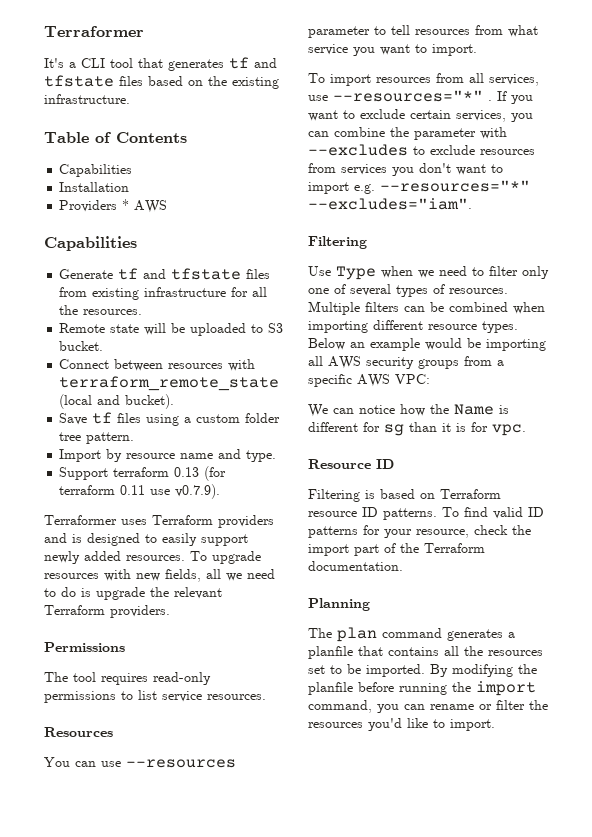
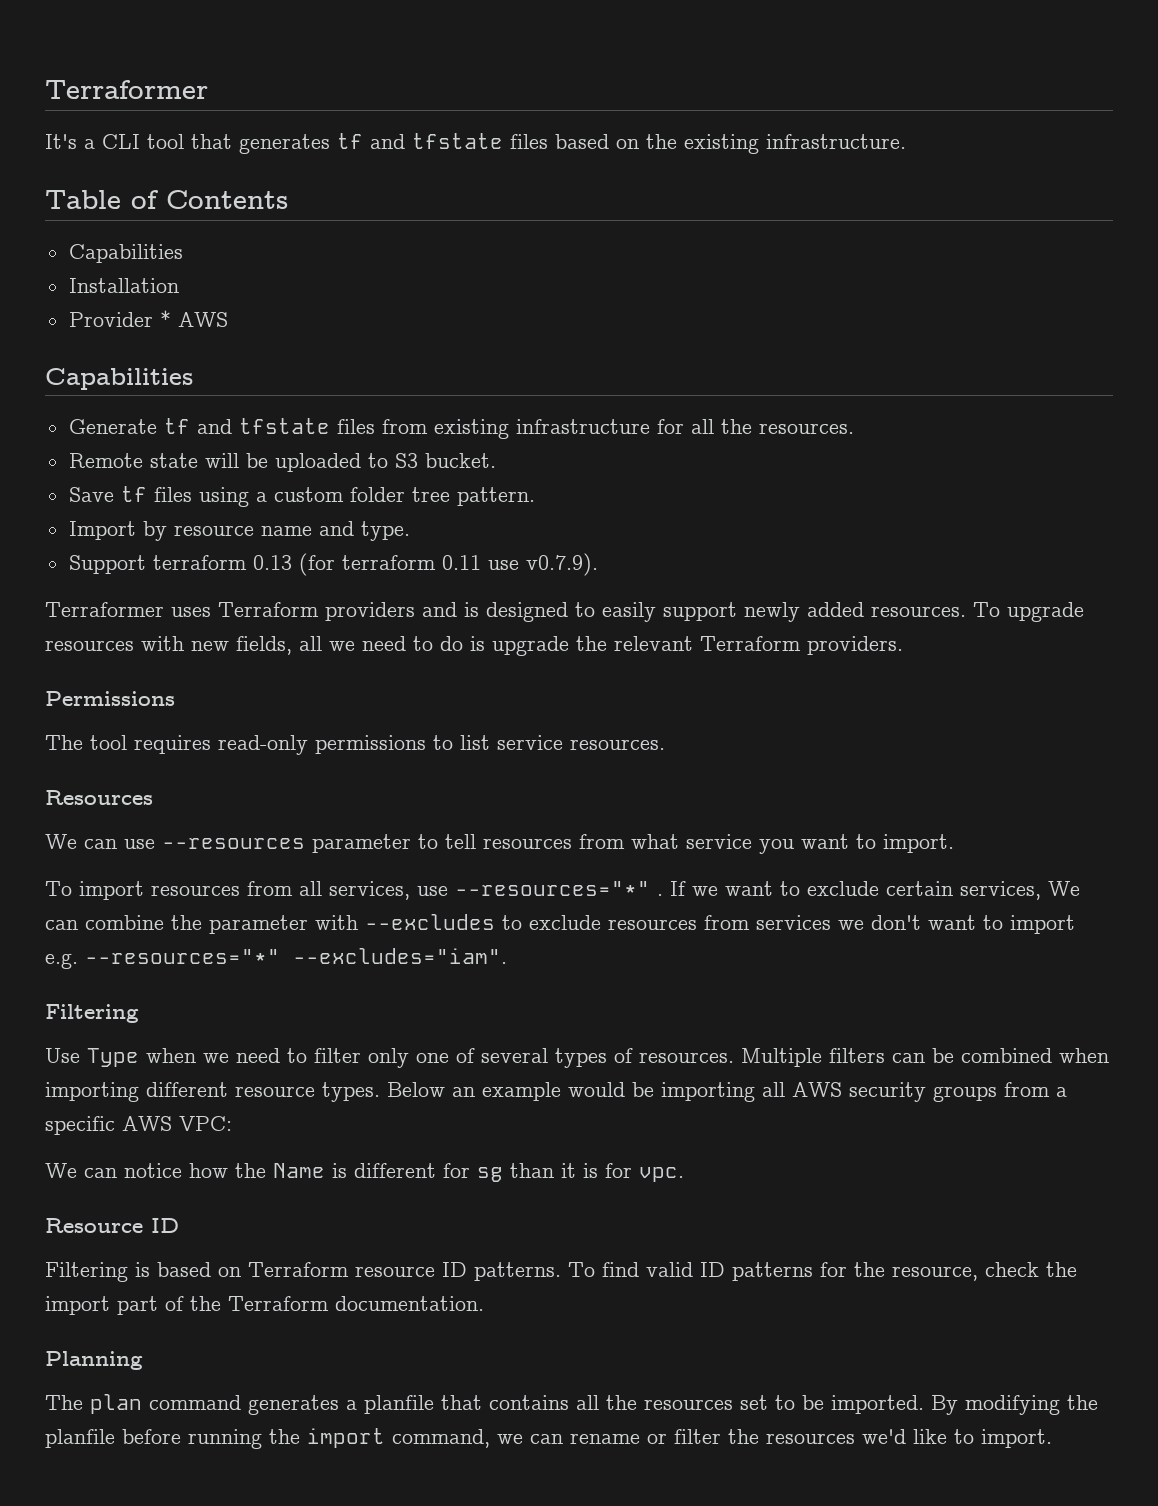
- Providers * AWS
+ Provider * AWS
- Connect between resources with terraform_remote_state (local and bucket).
- You can use --resources parameter to tell resources from what service you want to import.
+ We can use --resources parameter to tell resources from what service you want to import.
- If you want to exclude certain services, you can combine the parameter with --excludes to exclude resources from services you don't want to import e.g. --resources="*" --excludes="iam".
+ If we want to exclude certain services, We can combine the parameter with --excludes to exclude resources from services we don't want to import e.g. --resources="*" --excludes="iam".
- To find valid ID patterns for your resource, check the import part of the Terraform documentation.
+ To find valid ID patterns for the resource, check the import part of the Terraform documentation.
- By modifying the planfile before running the import command, you can rename or filter the resources you'd like to import.
+ By modifying the planfile before running the import command, we can rename or filter the resources we'd like to import.

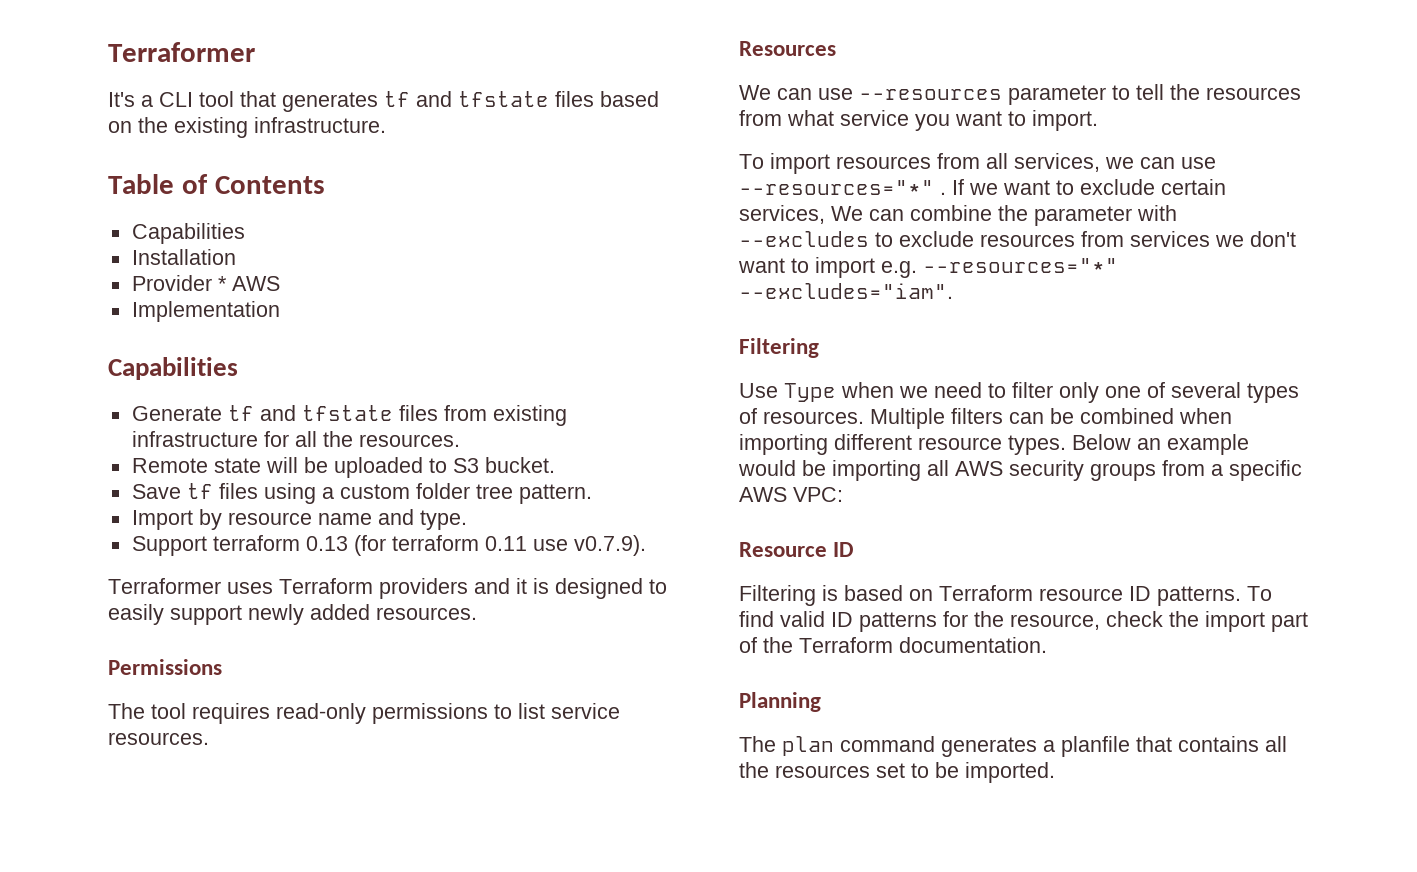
+ Implementation
- Terraformer uses Terraform providers and is designed to easily support newly added resources. To upgrade resources with new fields, all we need to do is upgrade the relevant Terraform providers.
+ Terraformer uses Terraform providers and it is designed to easily support newly added resources.
- We can use --resources parameter to tell resources from what service you want to import.
+ We can use --resources parameter to tell the resources from what service you want to import.
- To import resources from all services, use --resources="*" .
+ To import resources from all services, we can use --resources="*" .
- We can notice how the Name is different for sg than it is for vpc.
- By modifying the planfile before running the import command, we can rename or filter the resources we'd like to import.

